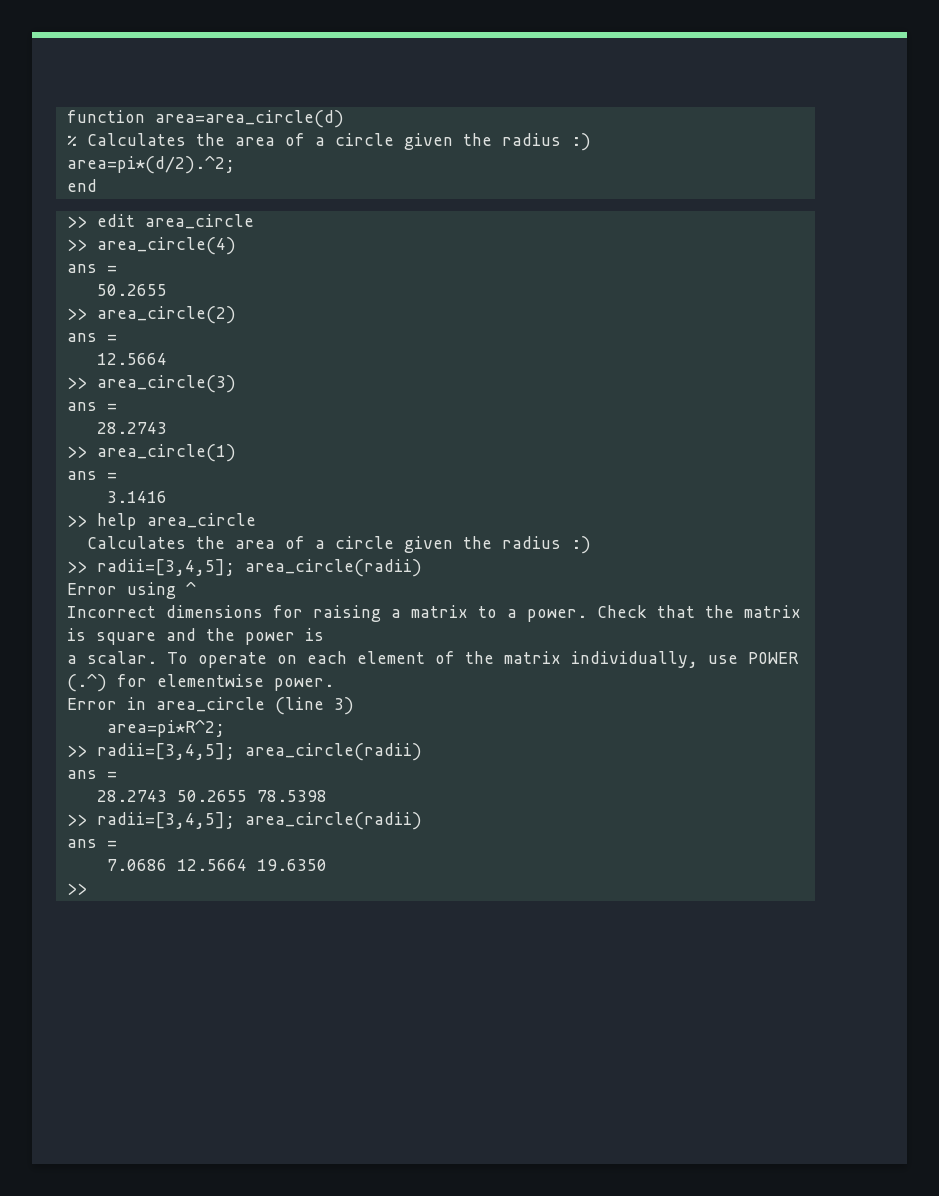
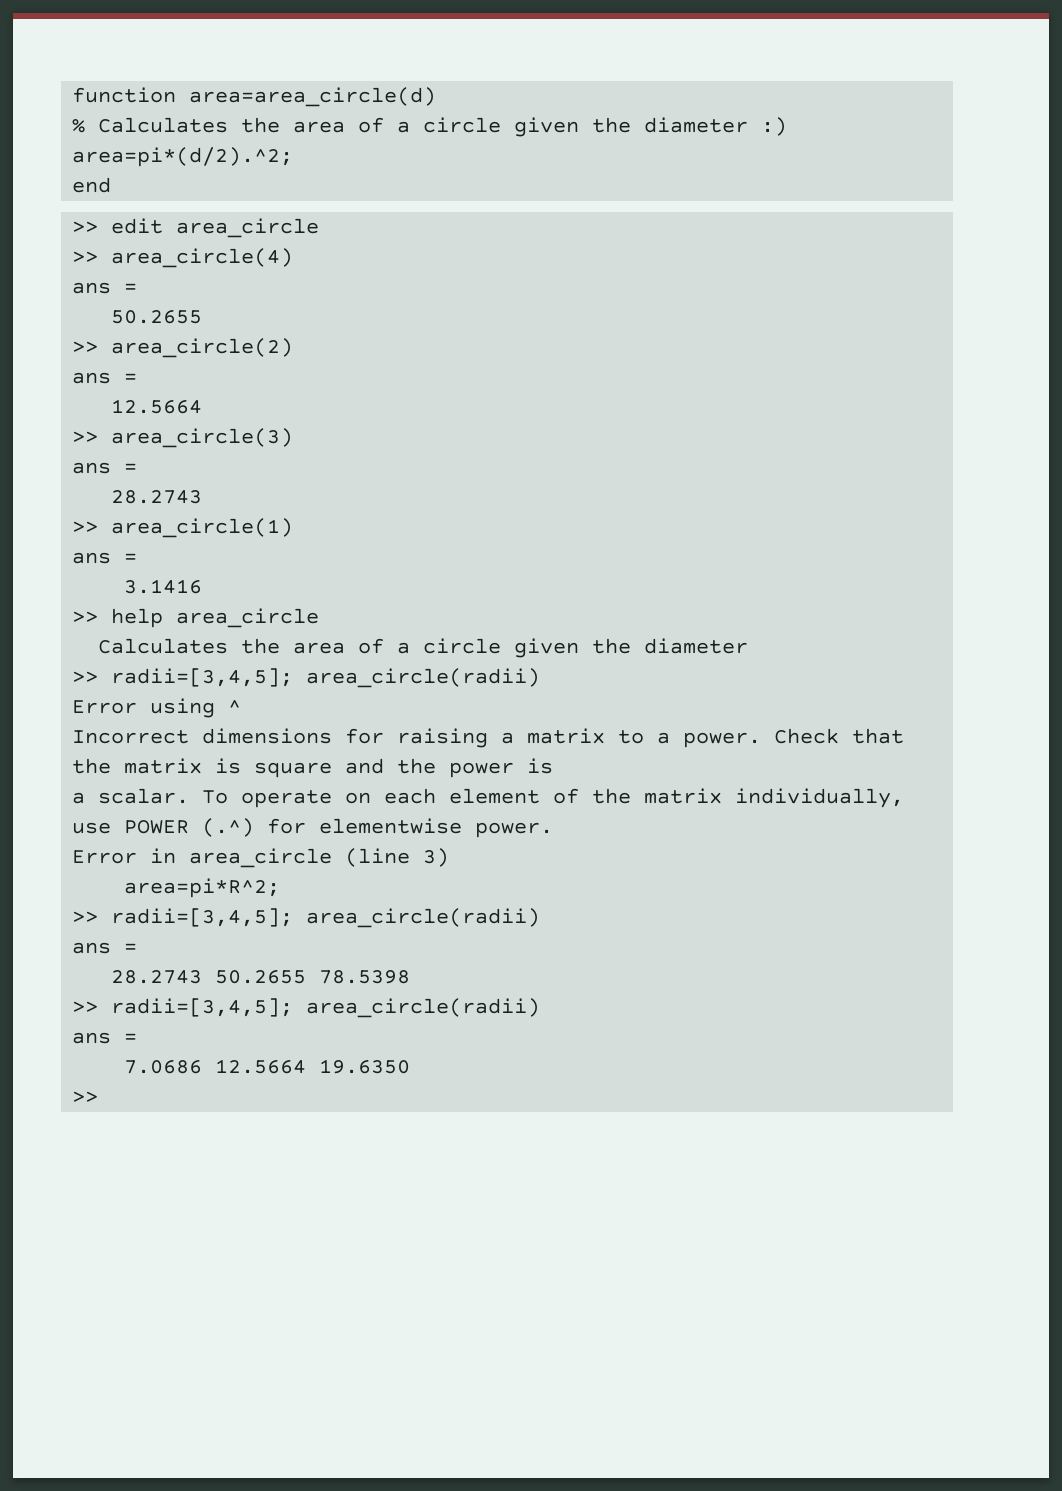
- % Calculates the area of a circle given the radius :)
+ % Calculates the area of a circle given the diameter :)
  >> help area_circle
- Calculates the area of a circle given the radius :)
+ Calculates the area of a circle given the diameter

